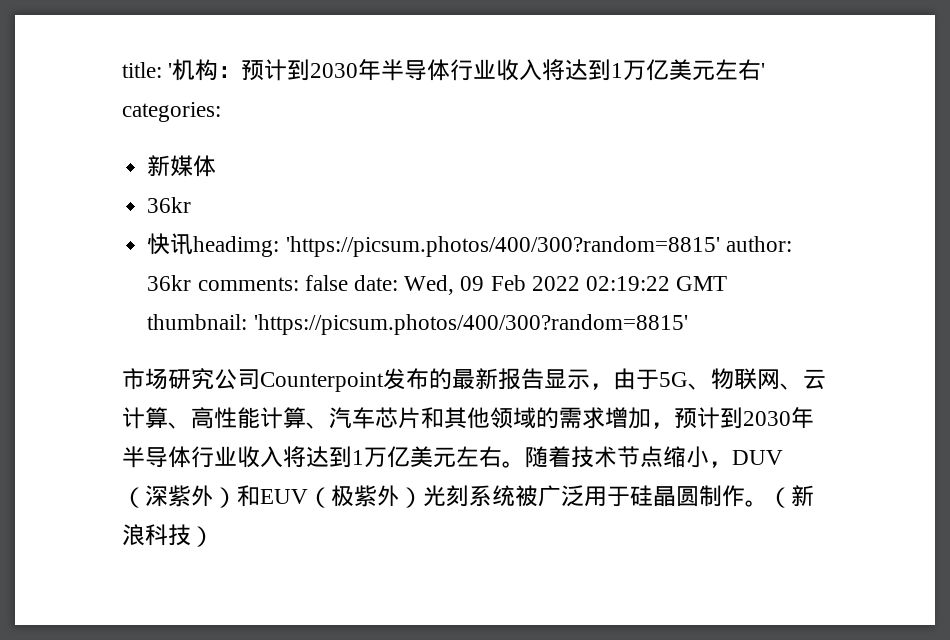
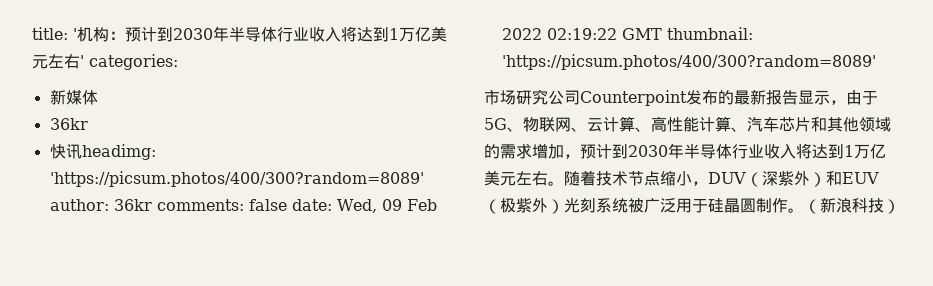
- 快讯headimg: 'https://picsum.photos/400/300?random=8815' author: 36kr comments: false date: Wed, 09 Feb 2022 02:19:22 GMT thumbnail: 'https://picsum.photos/400/300?random=8815'
+ 快讯headimg: 'https://picsum.photos/400/300?random=8089' author: 36kr comments: false date: Wed, 09 Feb 2022 02:19:22 GMT thumbnail: 'https://picsum.photos/400/300?random=8089'

